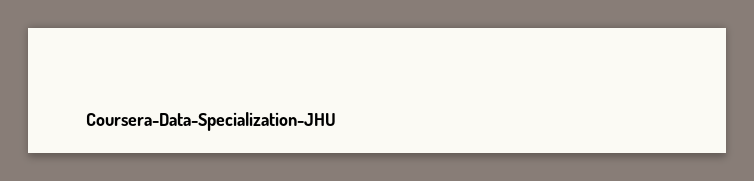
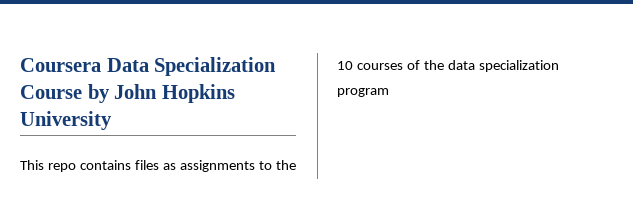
- Coursera-Data-Specialization-JHU
+ Coursera Data Specialization Course by John Hopkins University
+ This repo contains files as assignments to the 10 courses of the data specialization program

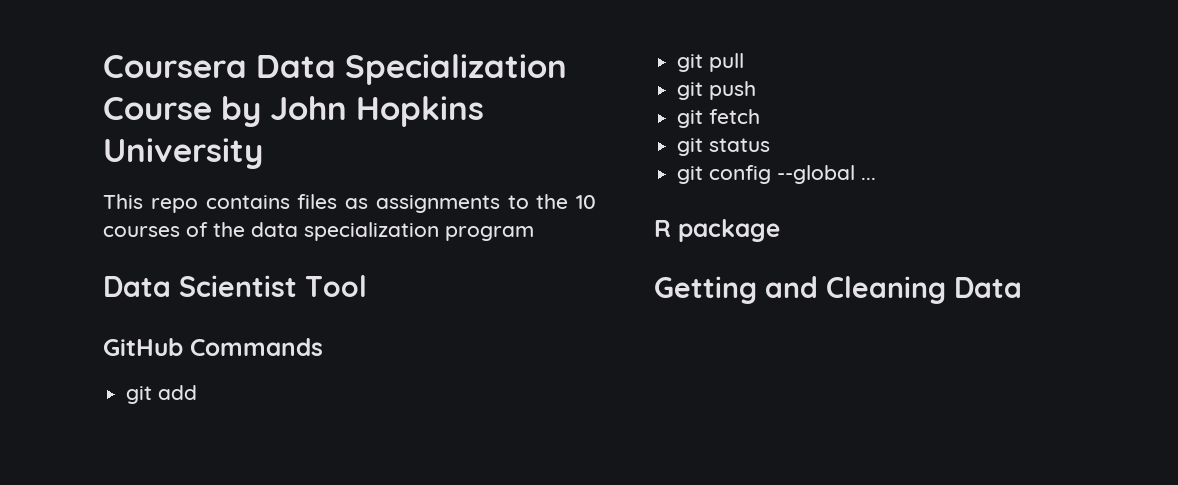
+ Data Scientist Tool
+ GitHub Commands
+ git add
+ git pull
+ git push
+ git fetch
+ git status
+ git config --global ...
+ R package
+ Getting and Cleaning Data

